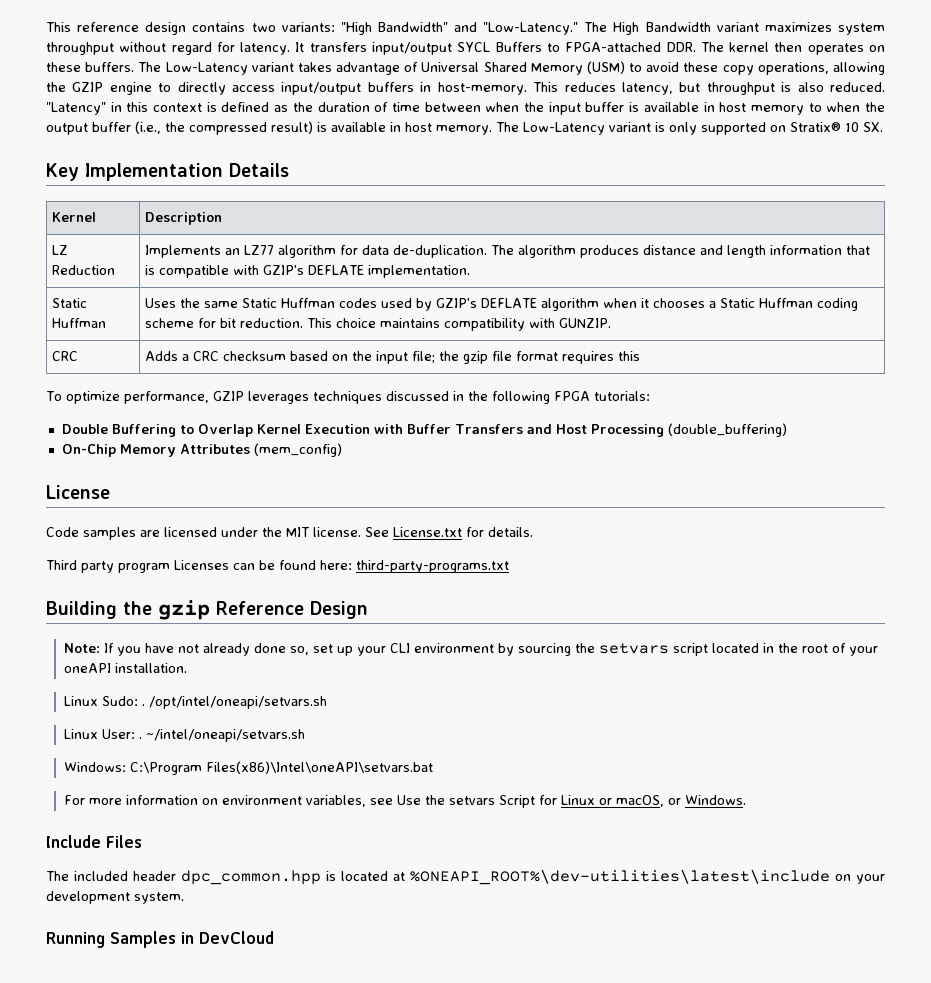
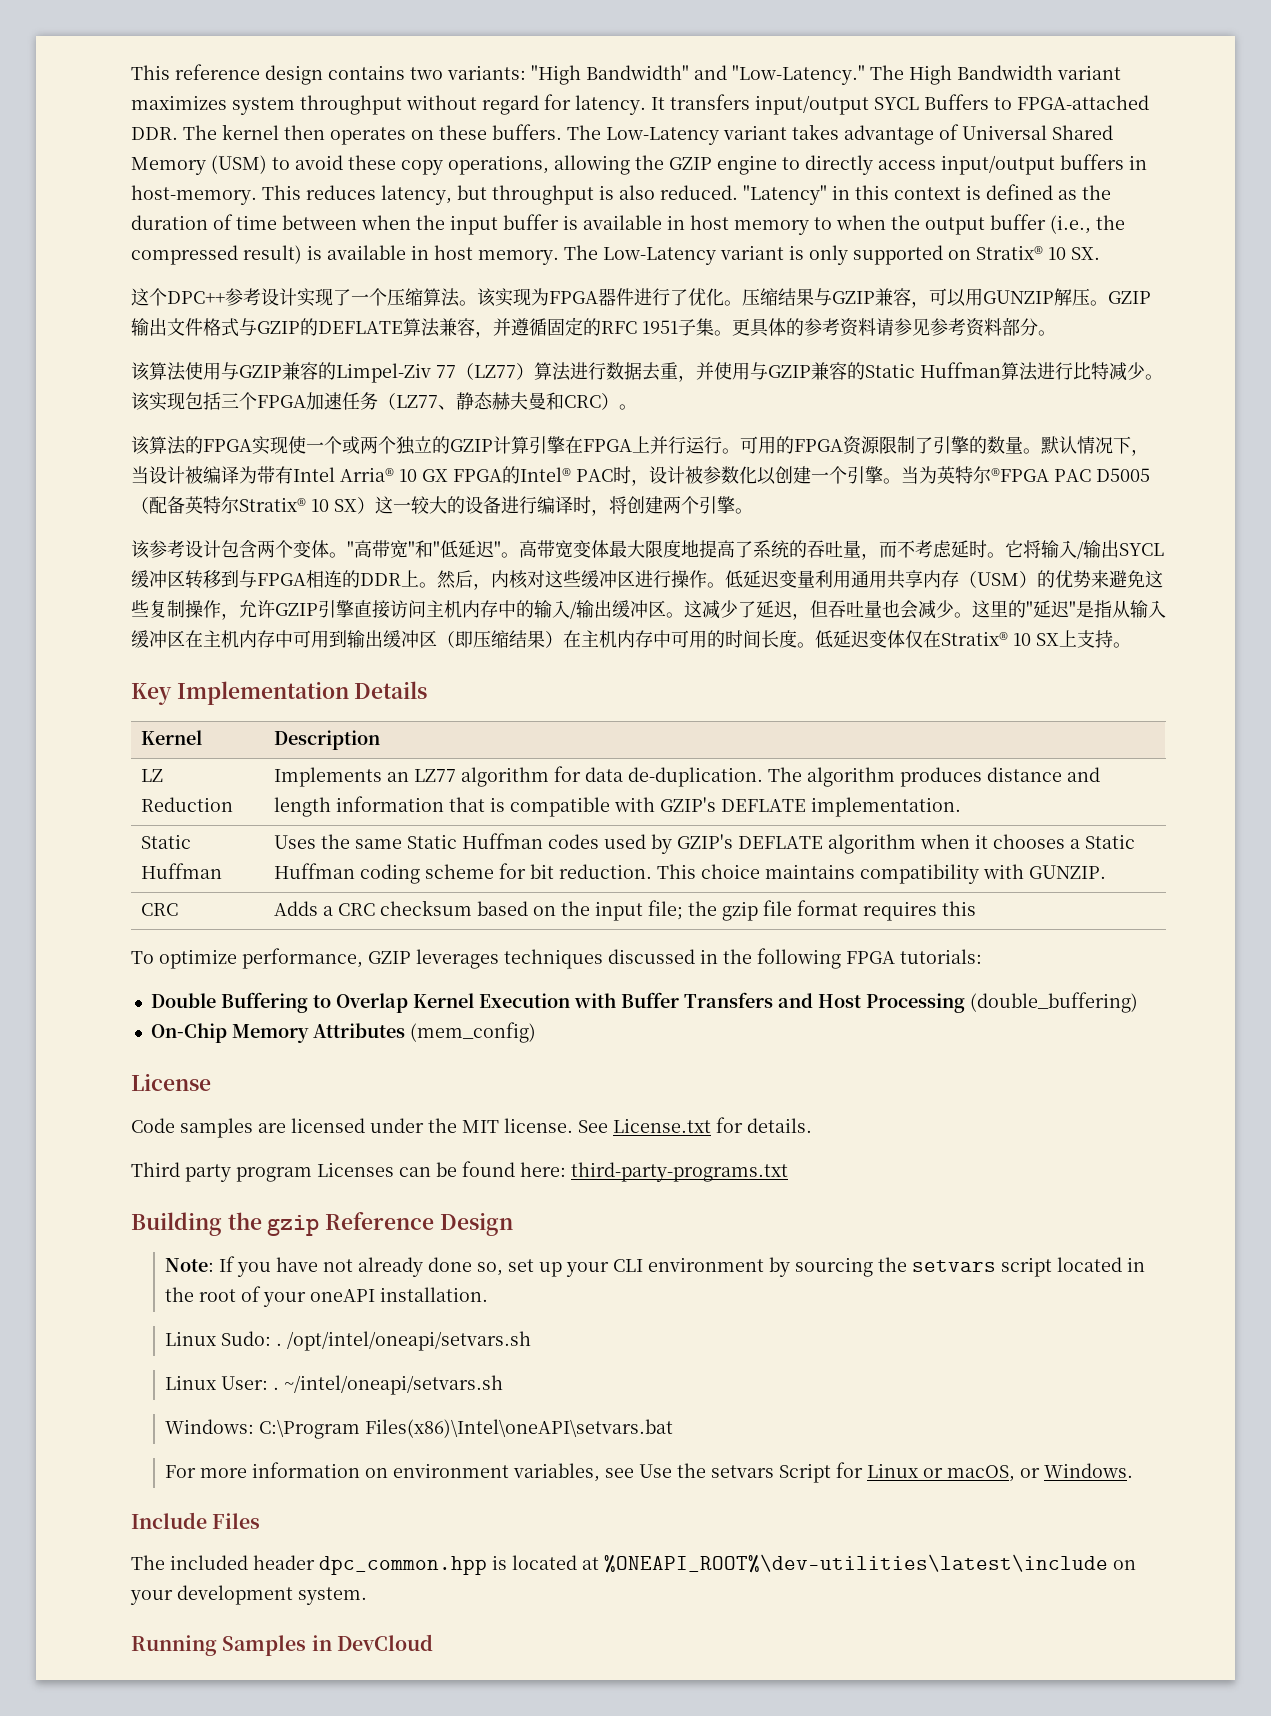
+ 这个DPC++参考设计实现了一个压缩算法。该实现为FPGA器件进行了优化。压缩结果与GZIP兼容，可以用GUNZIP解压。GZIP输出文件格式与GZIP的DEFLATE算法兼容，并遵循固定的RFC 1951子集。更具体的参考资料请参见参考资料部分。
+ 该算法使用与GZIP兼容的Limpel-Ziv 77（LZ77）算法进行数据去重，并使用与GZIP兼容的Static Huffman算法进行比特减少。该实现包括三个FPGA加速任务（LZ77、静态赫夫曼和CRC）。
+ 该算法的FPGA实现使一个或两个独立的GZIP计算引擎在FPGA上并行运行。可用的FPGA资源限制了引擎的数量。默认情况下，当设计被编译为带有Intel Arria® 10 GX FPGA的Intel® PAC时，设计被参数化以创建一个引擎。当为英特尔®FPGA PAC D5005（配备英特尔Stratix® 10 SX）这一较大的设备进行编译时，将创建两个引擎。
+ 该参考设计包含两个变体。"高带宽"和"低延迟"。高带宽变体最大限度地提高了系统的吞吐量，而不考虑延时。它将输入/输出SYCL缓冲区转移到与FPGA相连的DDR上。然后，内核对这些缓冲区进行操作。低延迟变量利用通用共享内存（USM）的优势来避免这些复制操作，允许GZIP引擎直接访问主机内存中的输入/输出缓冲区。这减少了延迟，但吞吐量也会减少。这里的"延迟"是指从输入缓冲区在主机内存中可用到输出缓冲区（即压缩结果）在主机内存中可用的时间长度。低延迟变体仅在Stratix® 10 SX上支持。

